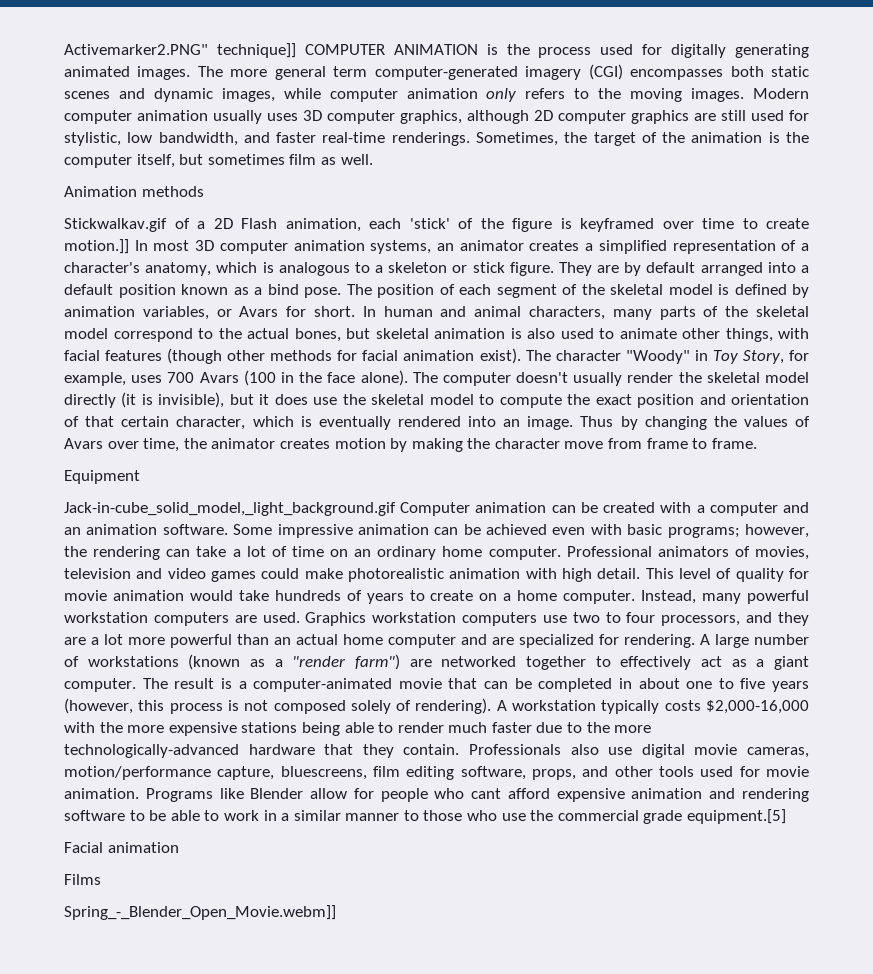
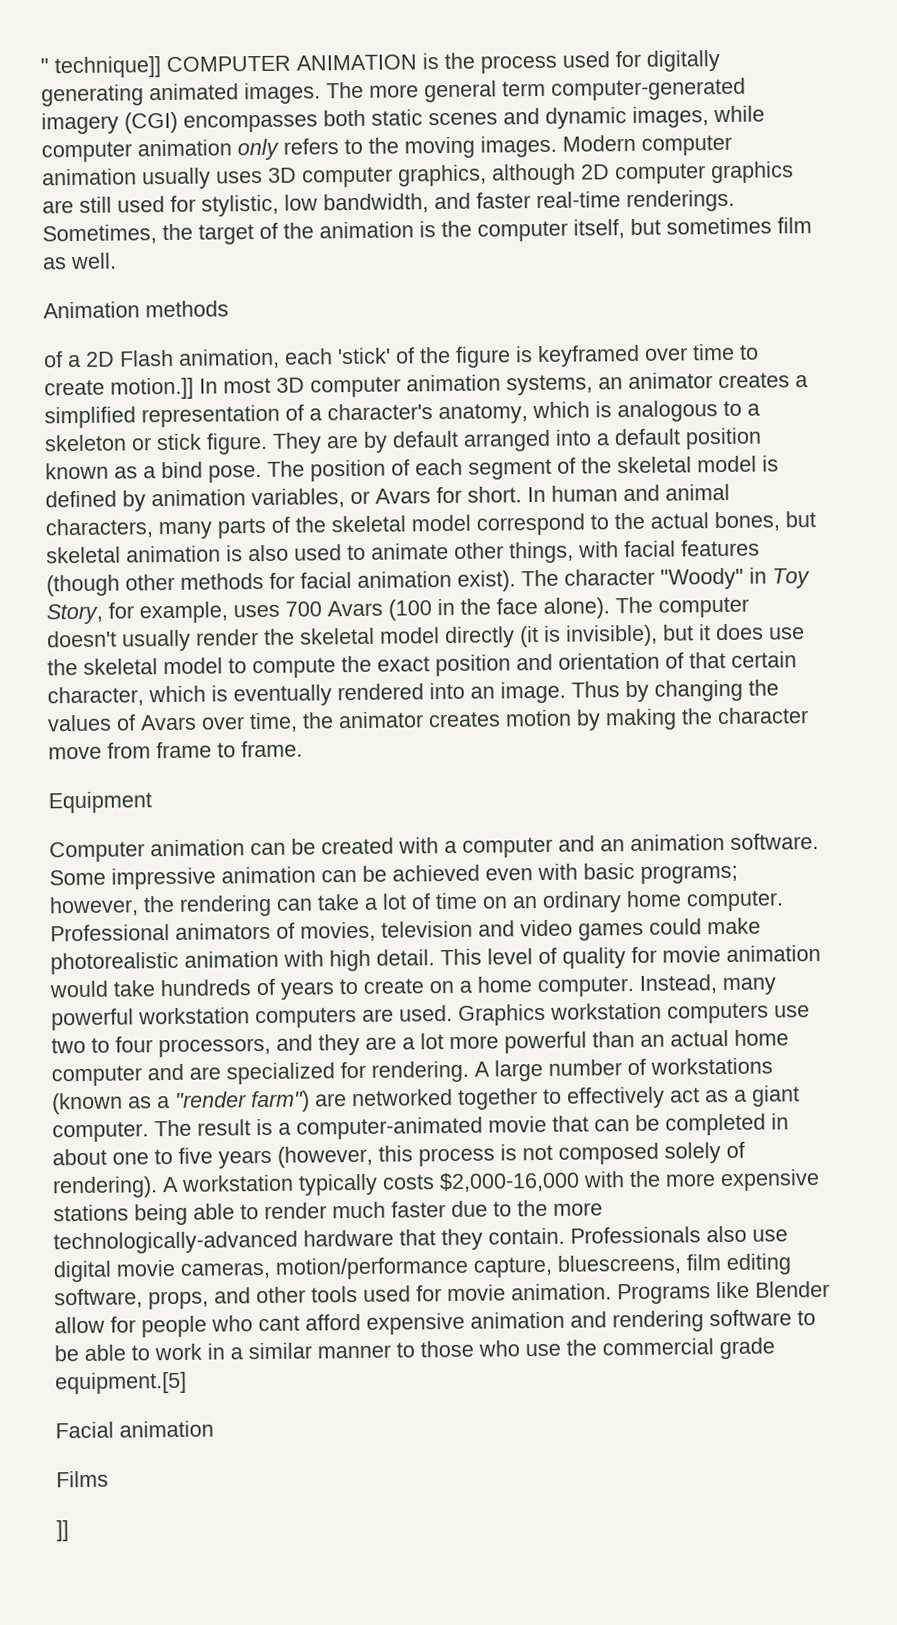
- Activemarker2.PNG" technique]] COMPUTER ANIMATION is the process used for digitally generating animated images.
+ " technique]] COMPUTER ANIMATION is the process used for digitally generating animated images.
- Stickwalkav.gif of a 2D Flash animation, each 'stick' of the figure is keyframed over time to create motion.]]
+ of a 2D Flash animation, each 'stick' of the figure is keyframed over time to create motion.]]
- Jack-in-cube_solid_model,_light_background.gif Computer animation can be created with a computer and an animation software.
+ Computer animation can be created with a computer and an animation software.
- Spring_-_Blender_Open_Movie.webm]]
+ ]]

